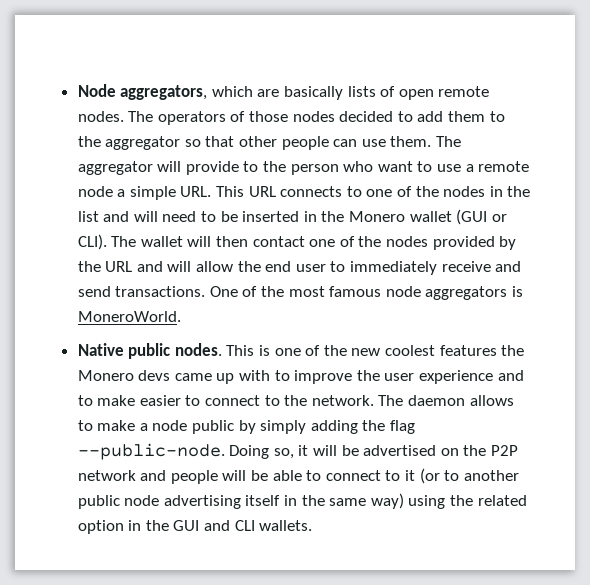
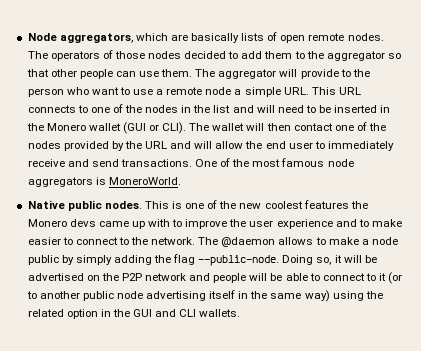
- The daemon allows to make a node public by simply adding the flag --public-node.
+ The @daemon allows to make a node public by simply adding the flag --public-node.

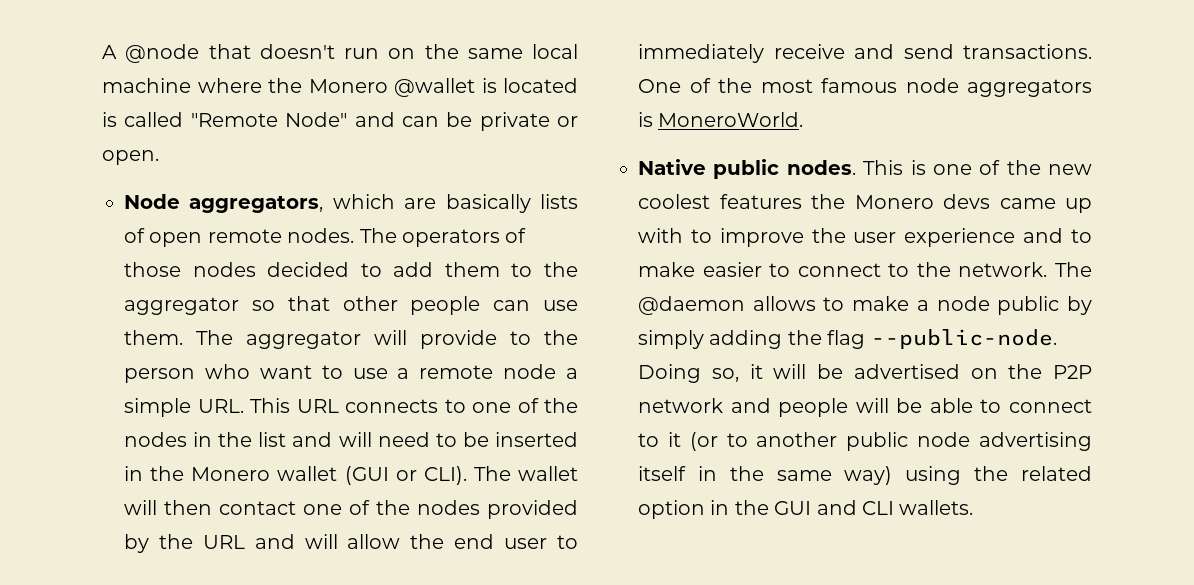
+ A @node that doesn't run on the same local machine where the Monero @wallet is located is called "Remote Node" and can be private or open.

